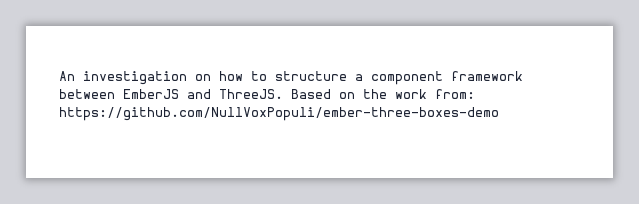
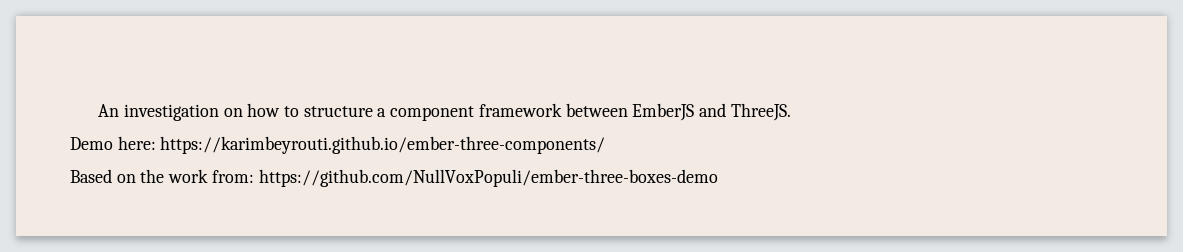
- An investigation on how to structure a component framework between EmberJS and ThreeJS. Based on the work from: https://github.com/NullVoxPopuli/ember-three-boxes-demo
+ An investigation on how to structure a component framework between EmberJS and ThreeJS.
+ Demo here: https://karimbeyrouti.github.io/ember-three-components/
+ Based on the work from: https://github.com/NullVoxPopuli/ember-three-boxes-demo

